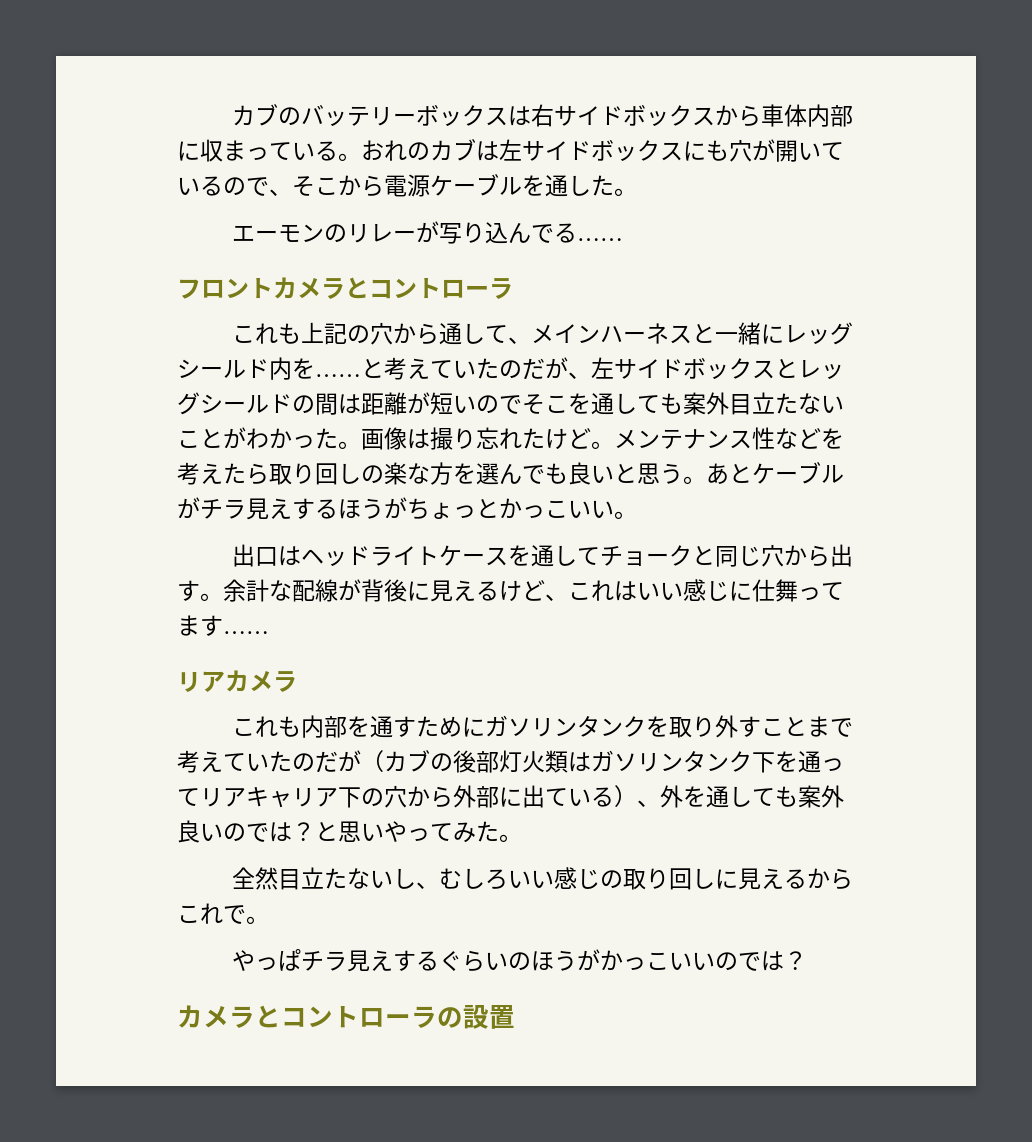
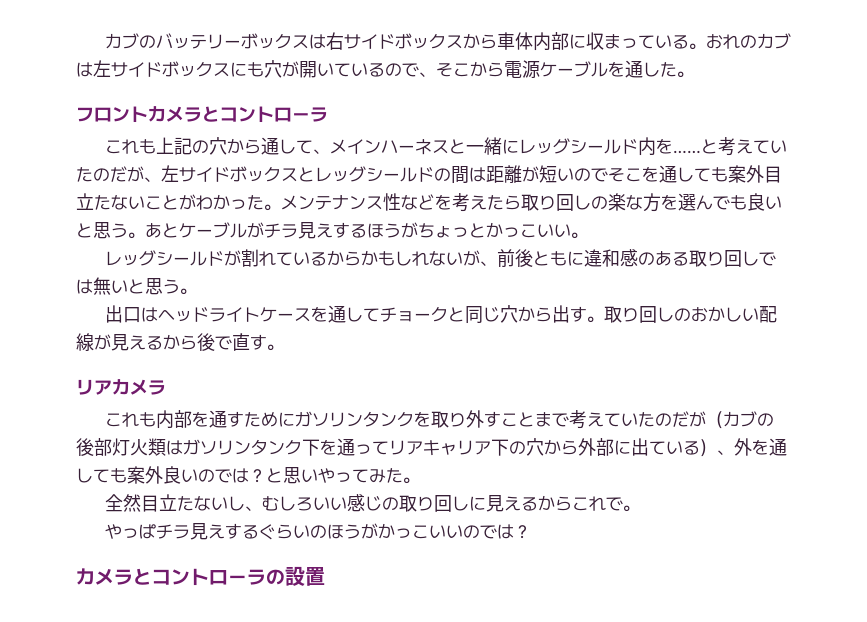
- エーモンのリレーが写り込んでる……
- 画像は撮り忘れたけど。
+ レッグシールドが割れているからかもしれないが、前後ともに違和感のある取り回しでは無いと思う。
- 余計な配線が背後に見えるけど、これはいい感じに仕舞ってます……
+ 取り回しのおかしい配線が見えるから後で直す。

